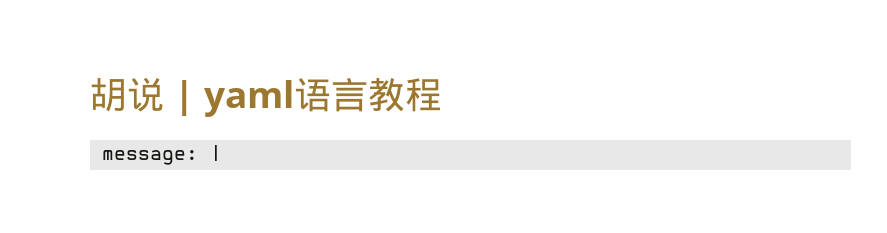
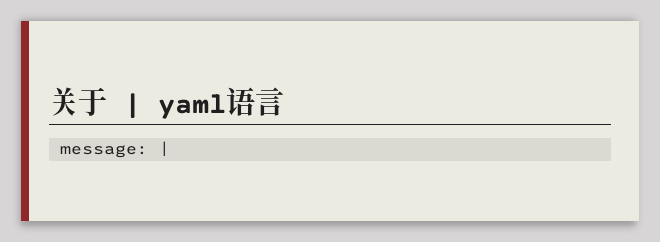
- 胡说 | yaml语言教程
+ 关于 | yaml语言

